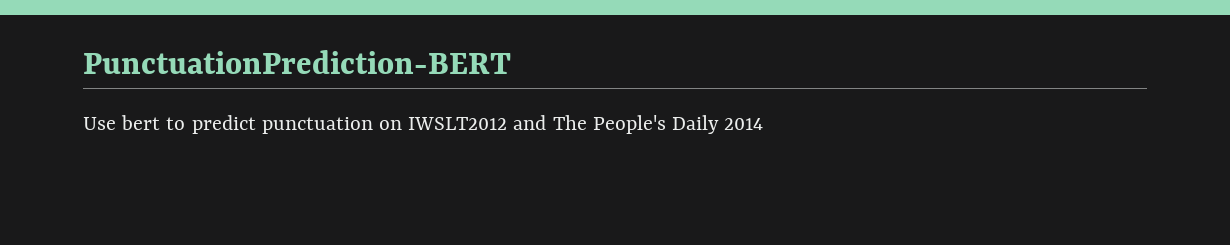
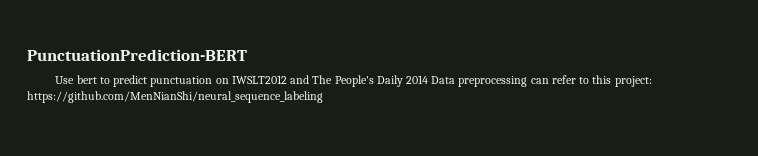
- Use bert to predict punctuation on IWSLT2012 and The People's Daily 2014
+ Use bert to predict punctuation on IWSLT2012 and The People's Daily 2014 Data preprocessing can refer to this project: https://github.com/MenNianShi/neural_sequence_labeling

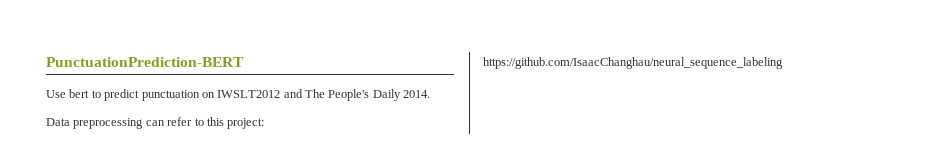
- Use bert to predict punctuation on IWSLT2012 and The People's Daily 2014 Data preprocessing can refer to this project: https://github.com/MenNianShi/neural_sequence_labeling
+ Use bert to predict punctuation on IWSLT2012 and The People's Daily 2014.
+ Data preprocessing can refer to this project: https://github.com/IsaacChanghau/neural_sequence_labeling

